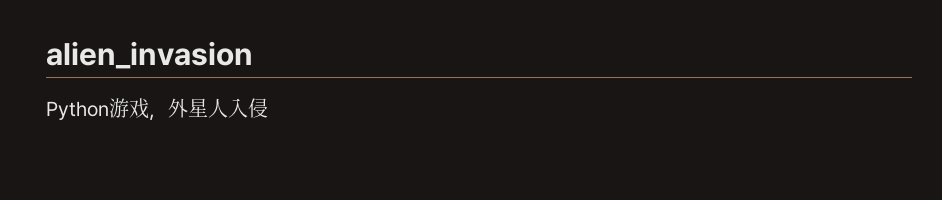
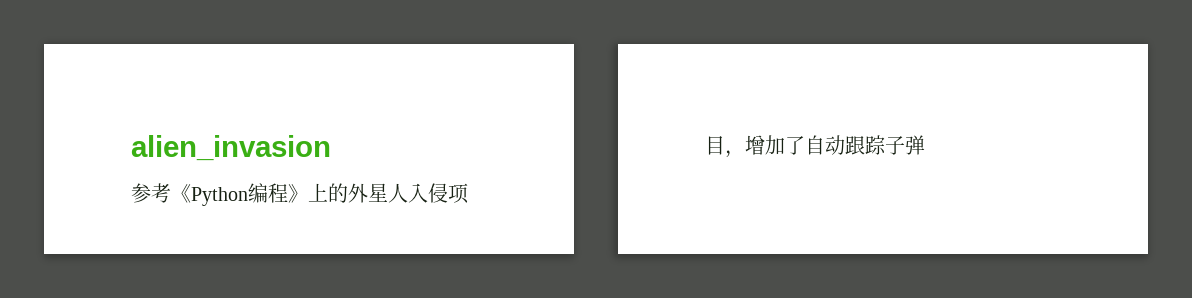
- Python游戏，外星人入侵
+ 参考《Python编程》上的外星人入侵项目，增加了自动跟踪子弹

